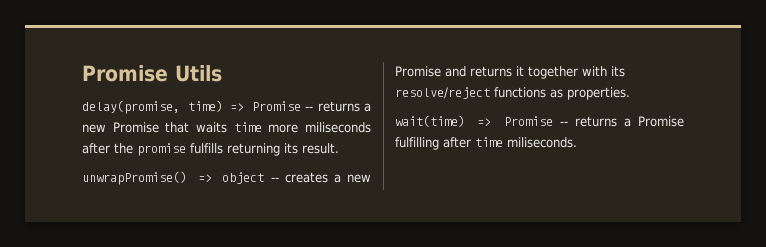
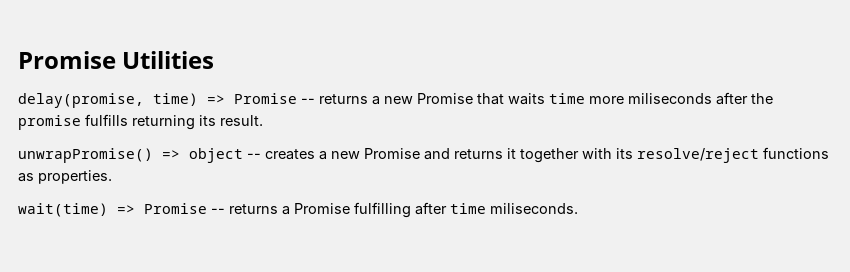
- Promise Utils
+ Promise Utilities

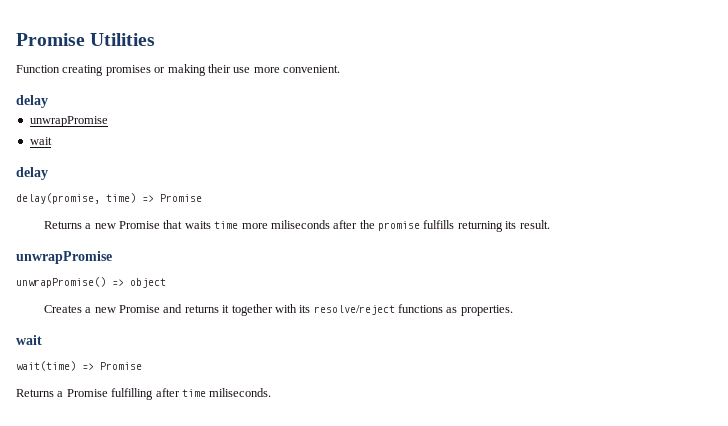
+ Function creating promises or making their use more convenient.
+ delay
+ unwrapPromise
+ wait
+ delay
- delay(promise, time) => Promise -- returns a new Promise that waits time more miliseconds after the promise fulfills returning its result.
+ delay(promise, time) => Promise
+ Returns a new Promise that waits time more miliseconds after the promise fulfills returning its result.
+ unwrapPromise
- unwrapPromise() => object -- creates a new Promise and returns it together with its resolve/reject functions as properties.
+ unwrapPromise() => object
+ Creates a new Promise and returns it together with its resolve/reject functions as properties.
+ wait
- wait(time) => Promise -- returns a Promise fulfilling after time miliseconds.
+ wait(time) => Promise
+ Returns a Promise fulfilling after time miliseconds.

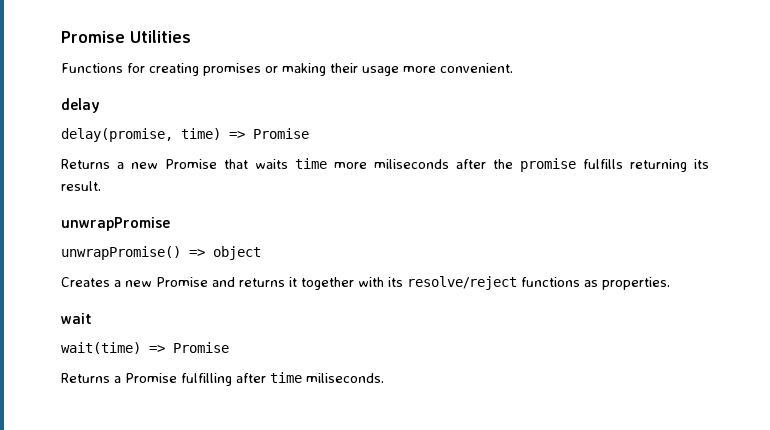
- Function creating promises or making their use more convenient.
- delay
- unwrapPromise
- wait
+ Functions for creating promises or making their usage more convenient.

